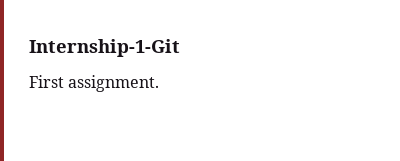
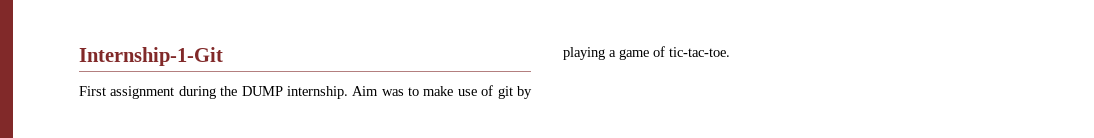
- First assignment.
+ First assignment during the DUMP internship. Aim was to make use of git by playing a game of tic-tac-toe.

